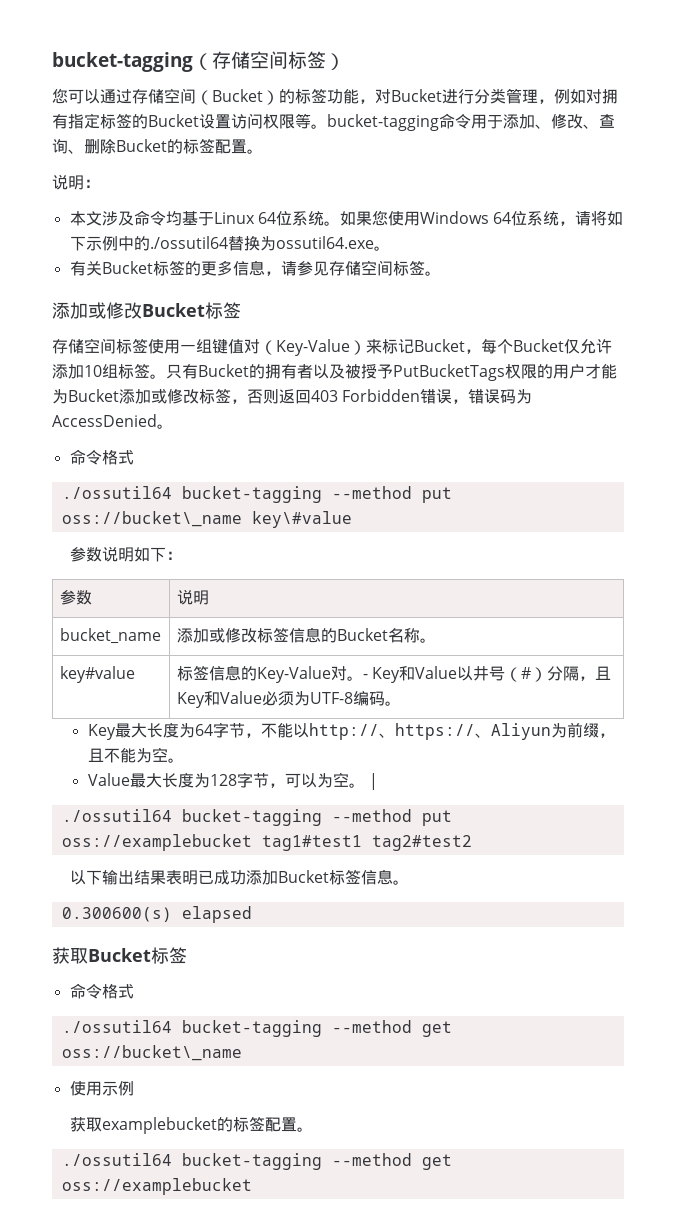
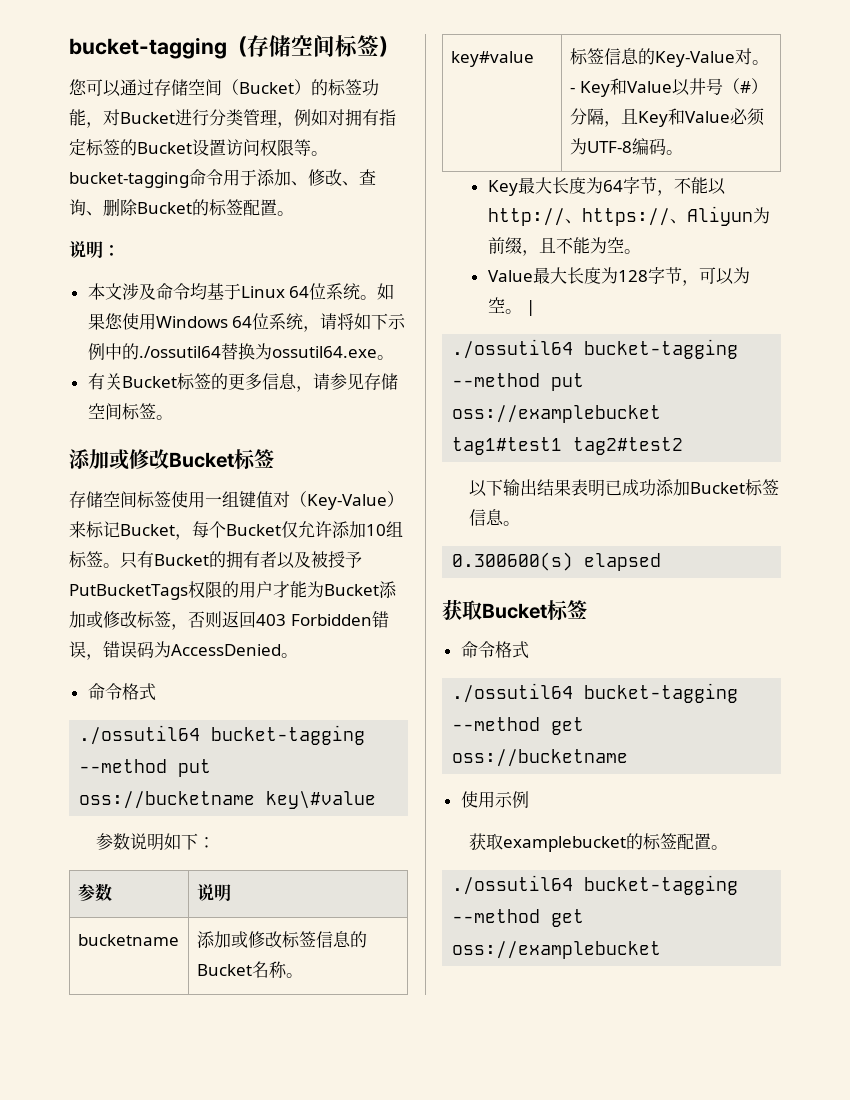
- ./ossutil64 bucket-tagging --method put oss://bucket\_name key\#value
+ ./ossutil64 bucket-tagging --method put oss://bucketname key\#value
- bucket_name | 添加或修改标签信息的Bucket名称。
+ bucketname | 添加或修改标签信息的Bucket名称。
- ./ossutil64 bucket-tagging --method get oss://bucket\_name
+ ./ossutil64 bucket-tagging --method get oss://bucketname

